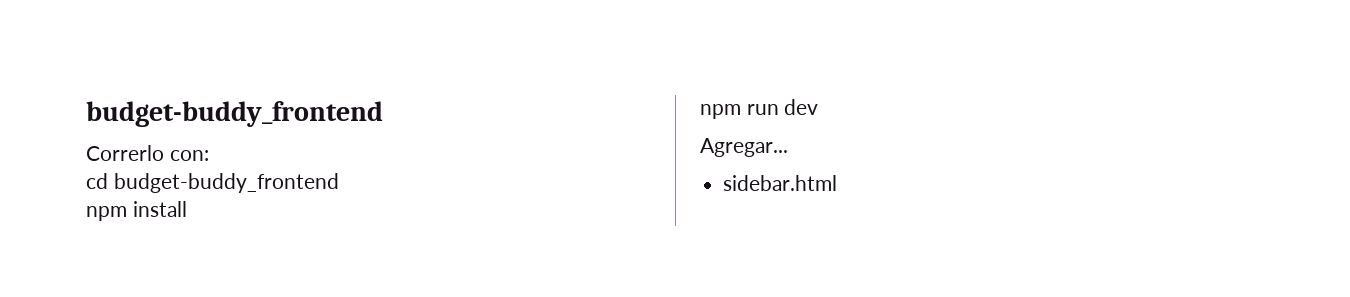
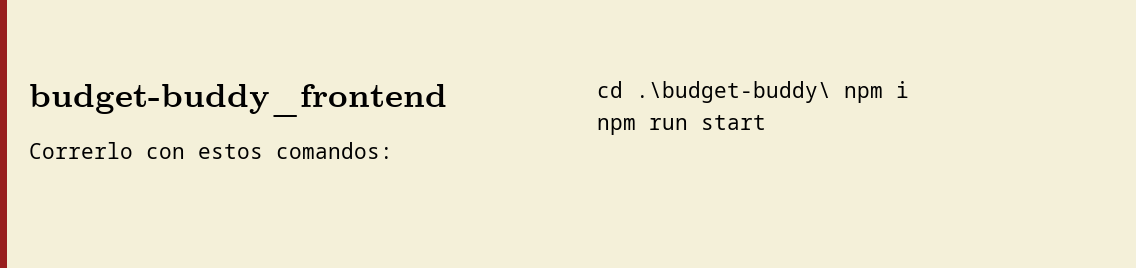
- Correrlo con:
- cd budget-buddy_frontend
- npm install
+ Correrlo con estos comandos:
+ cd .\budget-buddy\ npm i
- npm run dev
- Agregar...
- sidebar.html
+ npm run start

